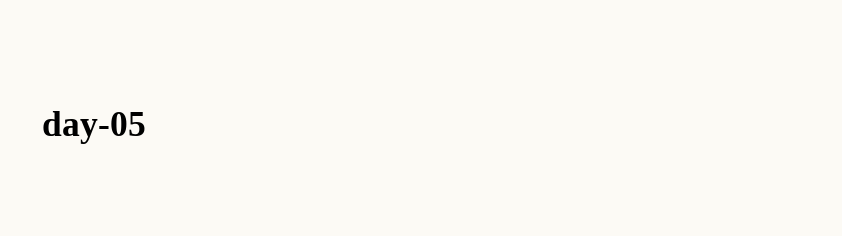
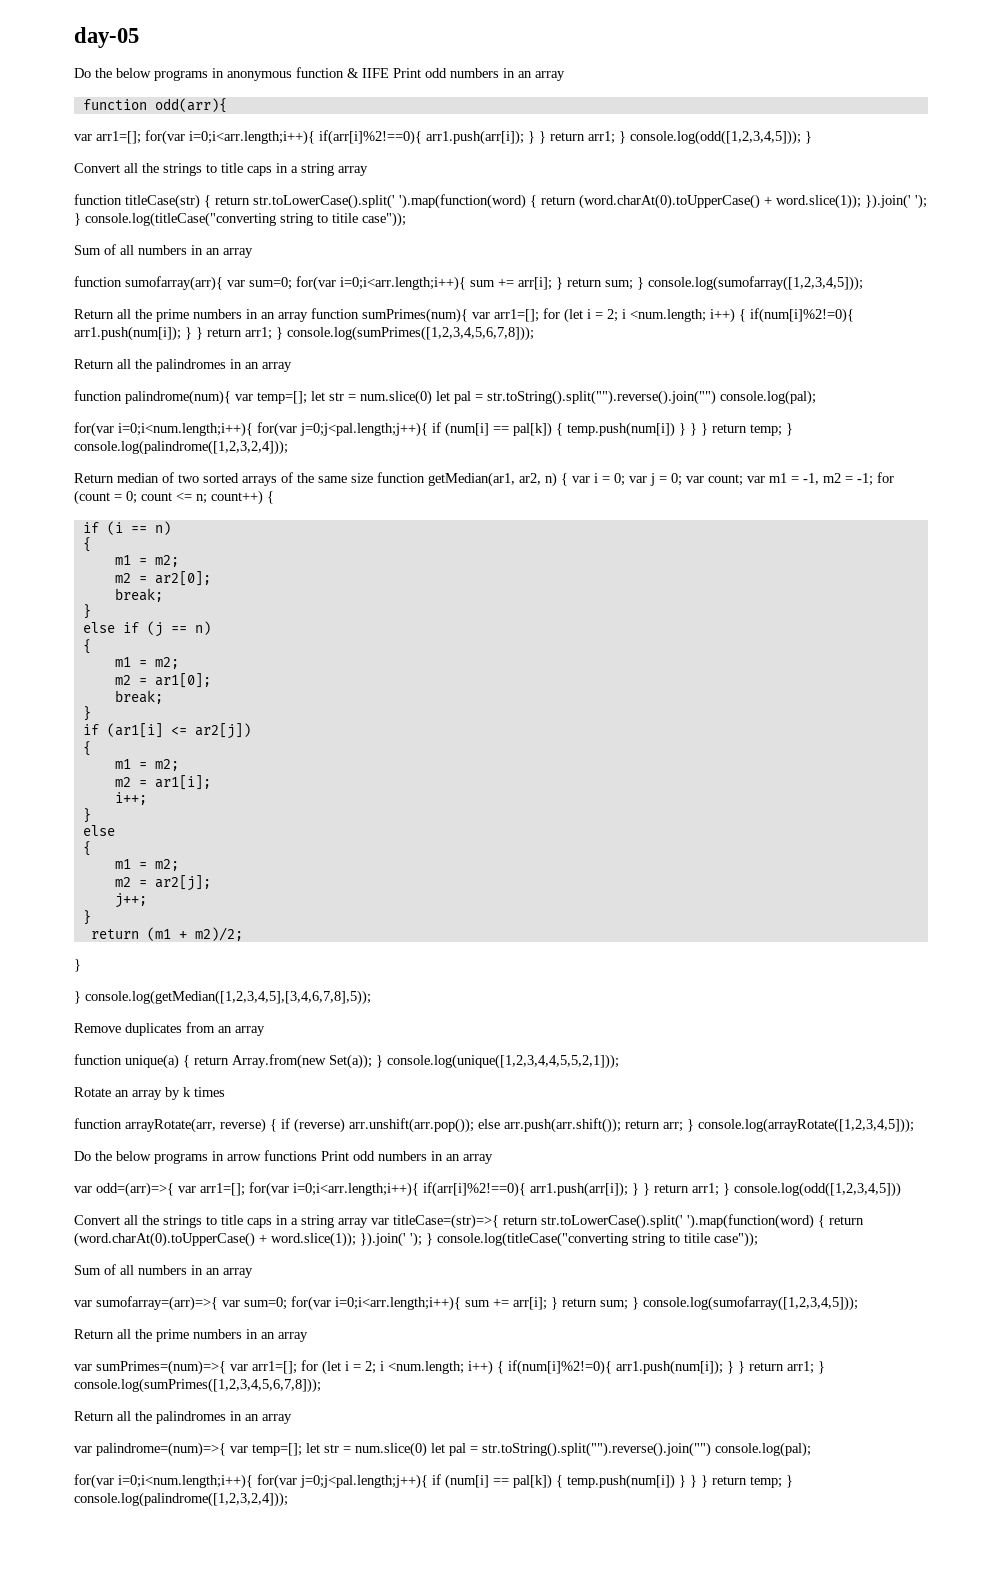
+ Do the below programs in anonymous function & IIFE Print odd numbers in an array
+ function odd(arr){
+ var arr1=[]; for(var i=0;i<arr.length;i++){ if(arr[i]%2!==0){ arr1.push(arr[i]); } } return arr1; } console.log(odd([1,2,3,4,5])); }
+ Convert all the strings to title caps in a string array
+ function titleCase(str) { return str.toLowerCase().split(' ').map(function(word) { return (word.charAt(0).toUpperCase() + word.slice(1)); }).join(' '); } console.log(titleCase("converting string to titile case"));
+ Sum of all numbers in an array
+ function sumofarray(arr){ var sum=0; for(var i=0;i<arr.length;i++){ sum += arr[i]; } return sum; } console.log(sumofarray([1,2,3,4,5]));
+ Return all the prime numbers in an array function sumPrimes(num){ var arr1=[]; for (let i = 2; i <num.length; i++) { if(num[i]%2!=0){ arr1.push(num[i]); } } return arr1; } console.log(sumPrimes([1,2,3,4,5,6,7,8]));
+ Return all the palindromes in an array
+ function palindrome(num){ var temp=[]; let str = num.slice(0) let pal = str.toString().split("").reverse().join("") console.log(pal);
+ for(var i=0;i<num.length;i++){ for(var j=0;j<pal.length;j++){ if (num[i] == pal[k]) { temp.push(num[i]) } } } return temp; } console.log(palindrome([1,2,3,2,4]));
+ Return median of two sorted arrays of the same size function getMedian(ar1, ar2, n) { var i = 0; var j = 0; var count; var m1 = -1, m2 = -1; for (count = 0; count <= n; count++) {
+ if (i == n)
+ {
+ m1 = m2;
+ m2 = ar2[0];
+ break;
+ }
+ else if (j == n)
+ {
+ m1 = m2;
+ m2 = ar1[0];
+ break;
+ }
+ if (ar1[i] <= ar2[j])
+ {
+ m1 = m2;
+ m2 = ar1[i];
+ i++;
+ }
+ else
+ {
+ m1 = m2;
+ m2 = ar2[j];
+ j++;
+ }
+ return (m1 + m2)/2;
+ }
+ } console.log(getMedian([1,2,3,4,5],[3,4,6,7,8],5));
+ Remove duplicates from an array
+ function unique(a) { return Array.from(new Set(a)); } console.log(unique([1,2,3,4,4,5,5,2,1]));
+ Rotate an array by k times
+ function arrayRotate(arr, reverse) { if (reverse) arr.unshift(arr.pop()); else arr.push(arr.shift()); return arr; } console.log(arrayRotate([1,2,3,4,5]));
+ Do the below programs in arrow functions Print odd numbers in an array
+ var odd=(arr)=>{ var arr1=[]; for(var i=0;i<arr.length;i++){ if(arr[i]%2!==0){ arr1.push(arr[i]); } } return arr1; } console.log(odd([1,2,3,4,5]))
+ Convert all the strings to title caps in a string array var titleCase=(str)=>{ return str.toLowerCase().split(' ').map(function(word) { return (word.charAt(0).toUpperCase() + word.slice(1)); }).join(' '); } console.log(titleCase("converting string to titile case"));
+ Sum of all numbers in an array
+ var sumofarray=(arr)=>{ var sum=0; for(var i=0;i<arr.length;i++){ sum += arr[i]; } return sum; } console.log(sumofarray([1,2,3,4,5]));
+ Return all the prime numbers in an array
+ var sumPrimes=(num)=>{ var arr1=[]; for (let i = 2; i <num.length; i++) { if(num[i]%2!=0){ arr1.push(num[i]); } } return arr1; } console.log(sumPrimes([1,2,3,4,5,6,7,8]));
+ Return all the palindromes in an array
+ var palindrome=(num)=>{ var temp=[]; let str = num.slice(0) let pal = str.toString().split("").reverse().join("") console.log(pal);
+ for(var i=0;i<num.length;i++){ for(var j=0;j<pal.length;j++){ if (num[i] == pal[k]) { temp.push(num[i]) } } } return temp; } console.log(palindrome([1,2,3,2,4]));

